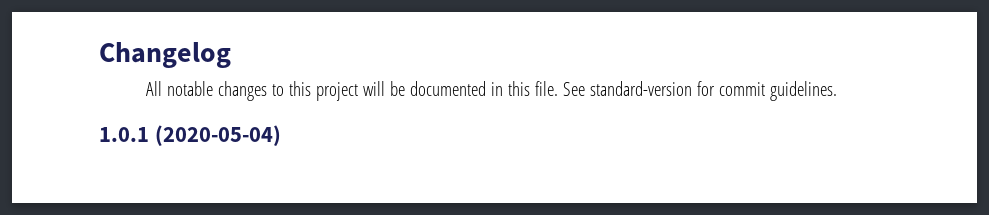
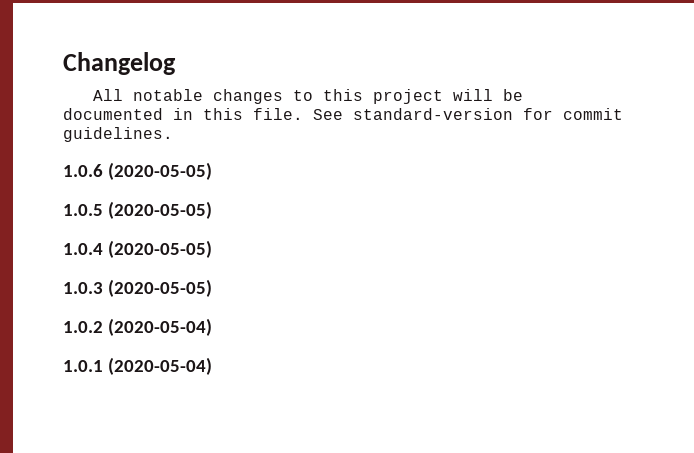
+ 1.0.6 (2020-05-05)
+ 1.0.5 (2020-05-05)
+ 1.0.4 (2020-05-05)
+ 1.0.3 (2020-05-05)
+ 1.0.2 (2020-05-04)

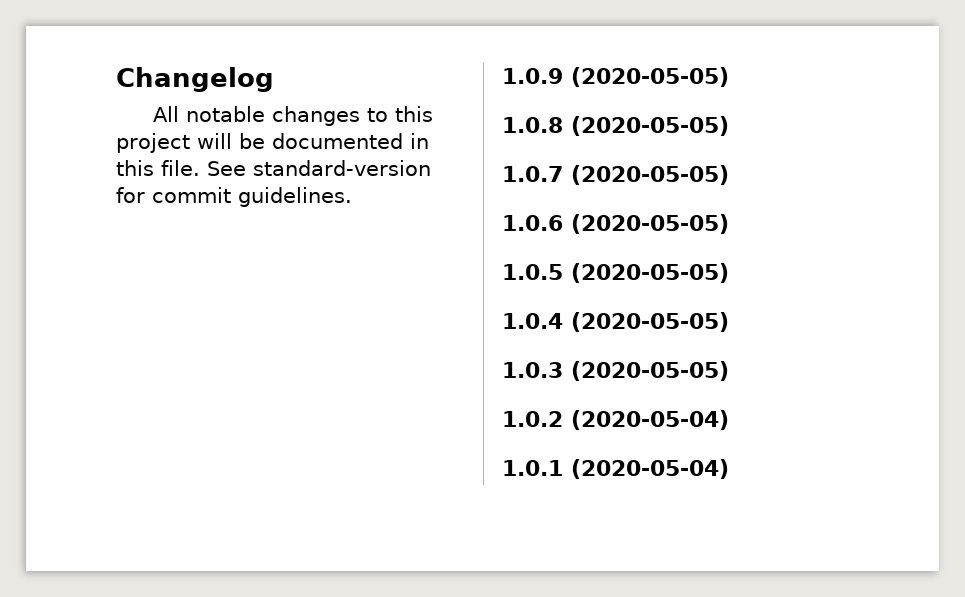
+ 1.0.9 (2020-05-05)
+ 1.0.8 (2020-05-05)
+ 1.0.7 (2020-05-05)

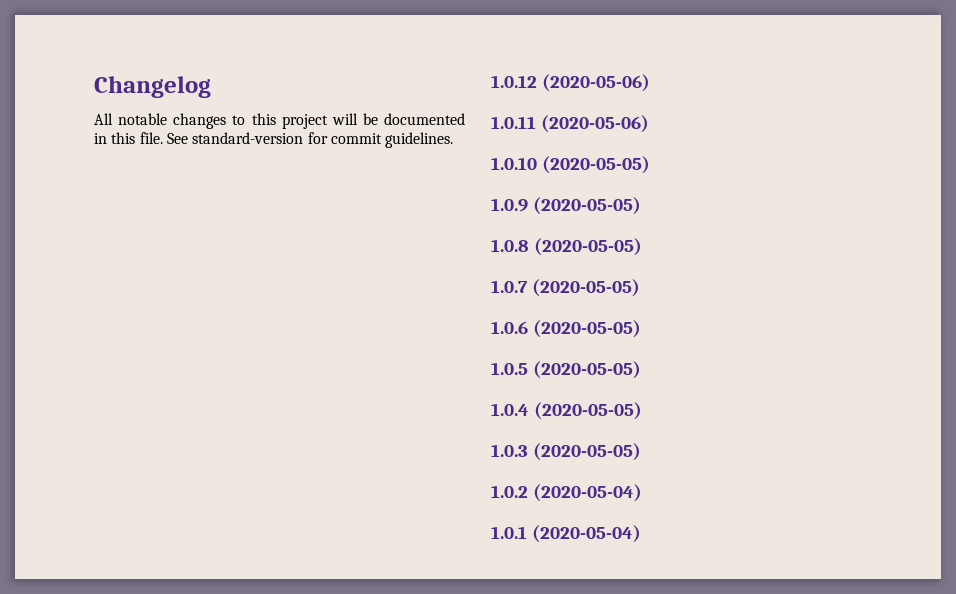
+ 1.0.12 (2020-05-06)
+ 1.0.11 (2020-05-06)
+ 1.0.10 (2020-05-05)

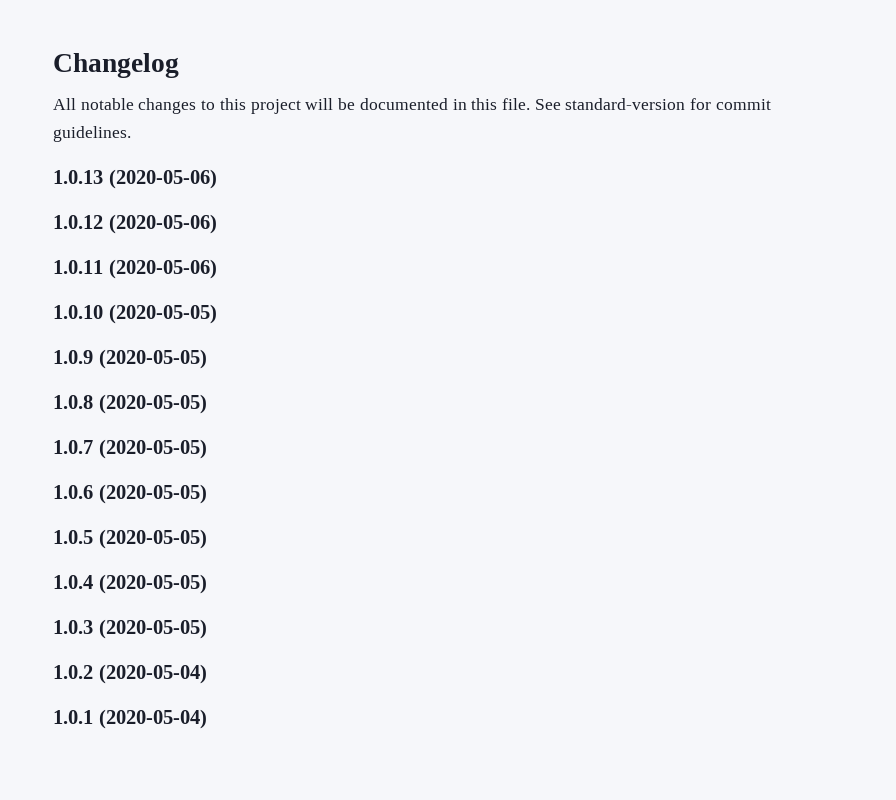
+ 1.0.13 (2020-05-06)

